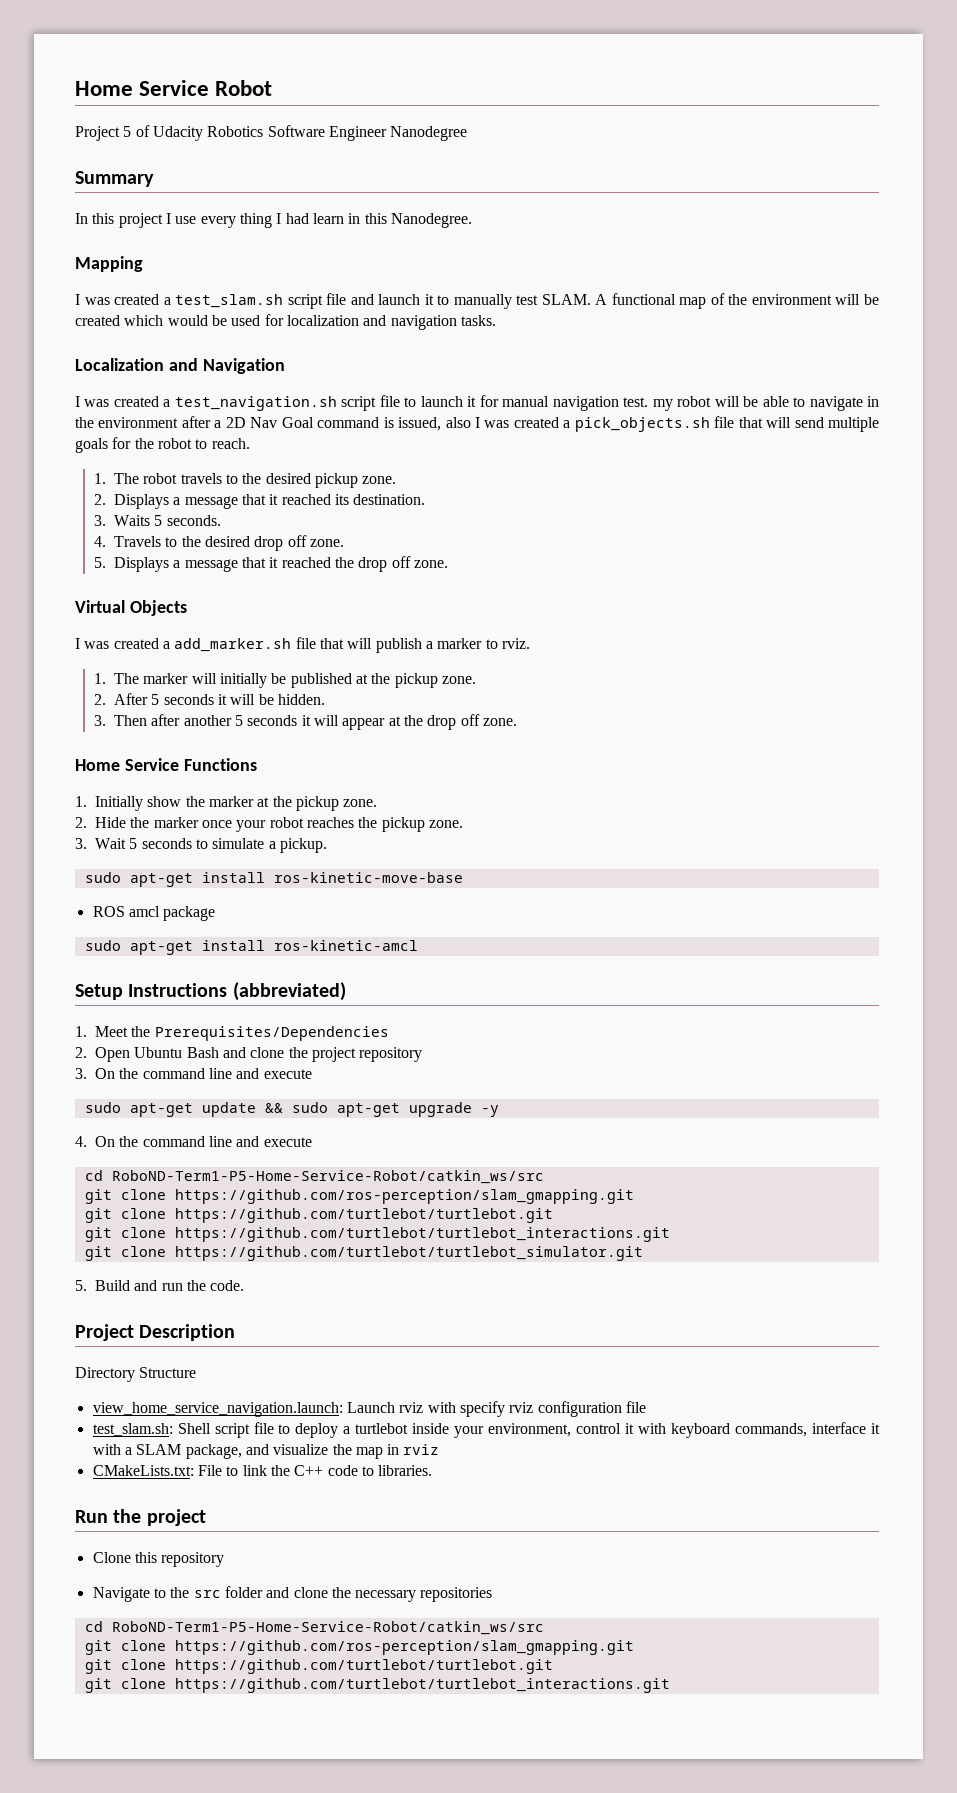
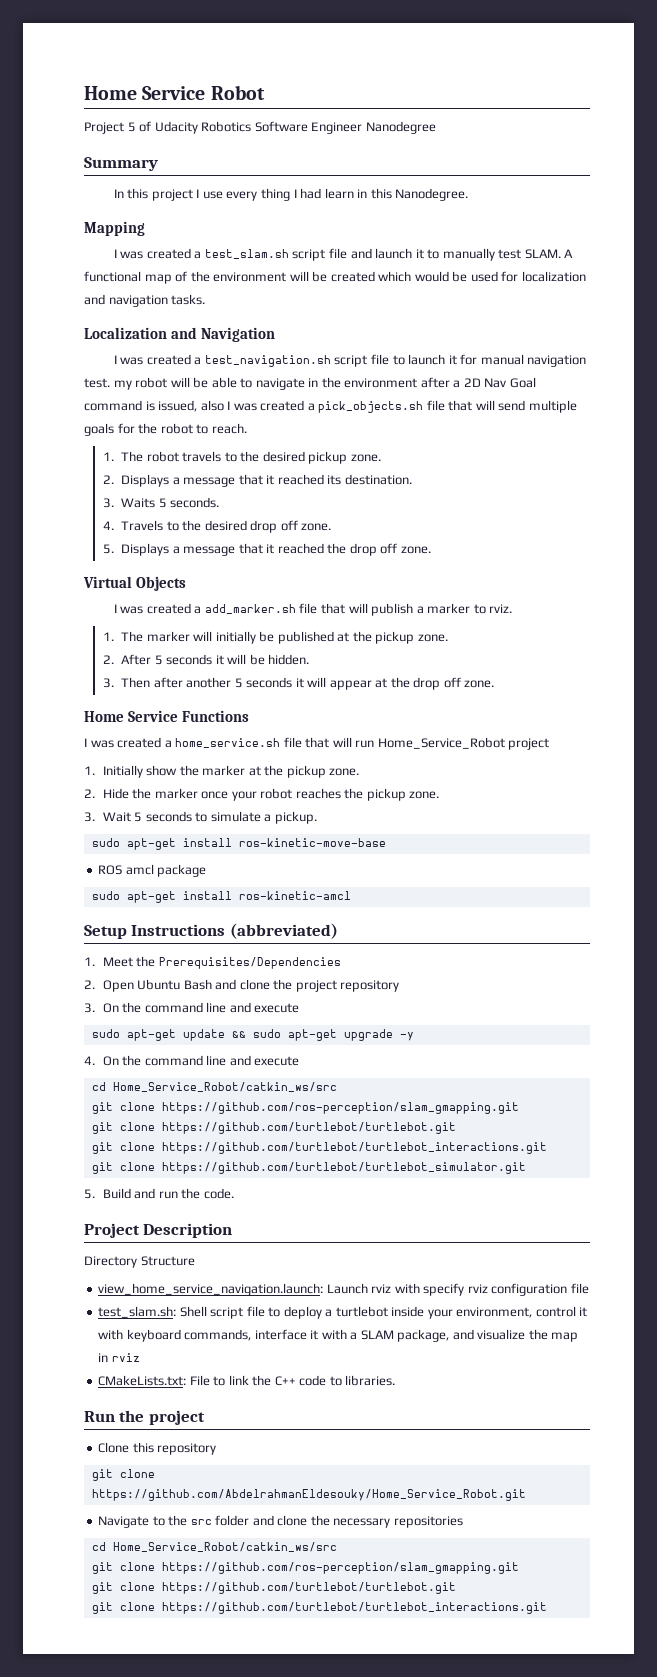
+ I was created a home_service.sh file that will run Home_Service_Robot project
  4. On the command line and execute
- cd RoboND-Term1-P5-Home-Service-Robot/catkin_ws/src
+ cd Home_Service_Robot/catkin_ws/src
+ git clone https://github.com/AbdelrahmanEldesouky/Home_Service_Robot.git
  Navigate to the src folder and clone the necessary repositories
- cd RoboND-Term1-P5-Home-Service-Robot/catkin_ws/src
+ cd Home_Service_Robot/catkin_ws/src

